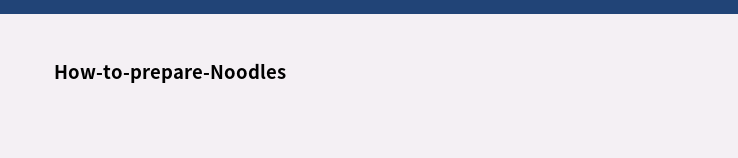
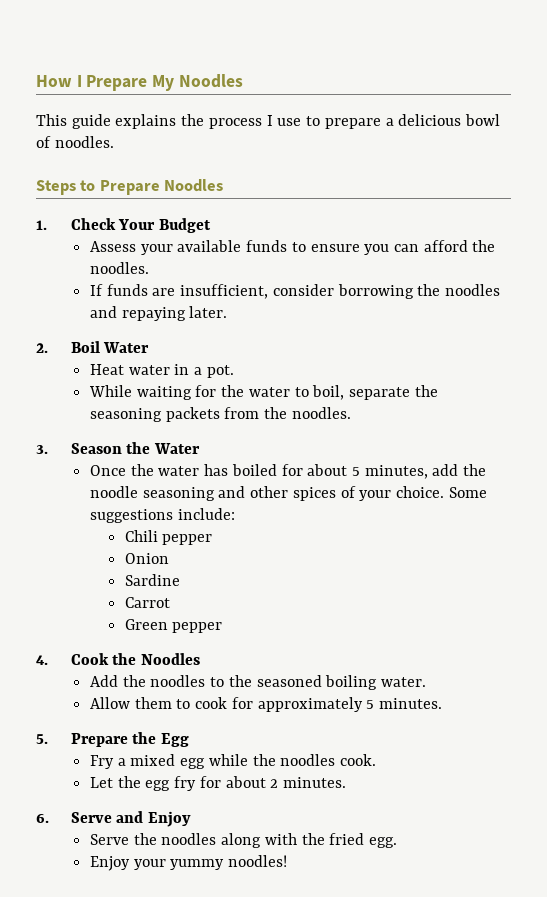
- How-to-prepare-Noodles
+ How I Prepare My Noodles
+ This guide explains the process I use to prepare a delicious bowl of noodles.
+ Steps to Prepare Noodles
+ 1. Check Your Budget
+ Assess your available funds to ensure you can afford the noodles.
+ If funds are insufficient, consider borrowing the noodles and repaying later.
+ 2. Boil Water
+ Heat water in a pot.
+ While waiting for the water to boil, separate the seasoning packets from the noodles.
+ 3. Season the Water
+ Once the water has boiled for about 5 minutes, add the noodle seasoning and other spices of your choice. Some suggestions include:
+ Chili pepper
+ Onion
+ Sardine
+ Carrot
+ Green pepper
+ 4. Cook the Noodles
+ Add the noodles to the seasoned boiling water.
+ Allow them to cook for approximately 5 minutes.
+ 5. Prepare the Egg
+ Fry a mixed egg while the noodles cook.
+ Let the egg fry for about 2 minutes.
+ 6. Serve and Enjoy
+ Serve the noodles along with the fried egg.
+ Enjoy your yummy noodles!

